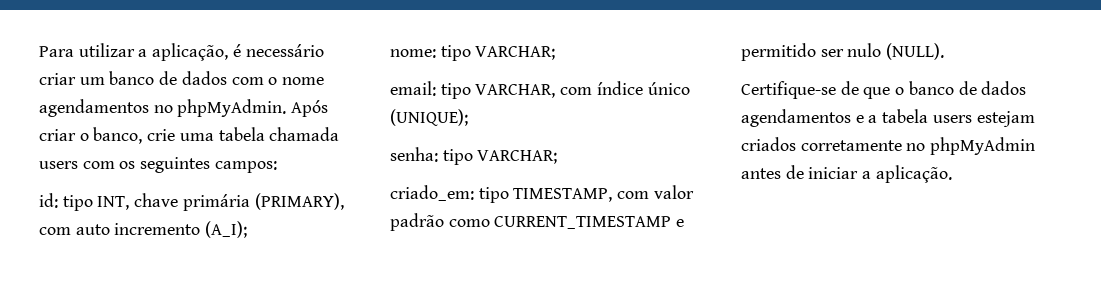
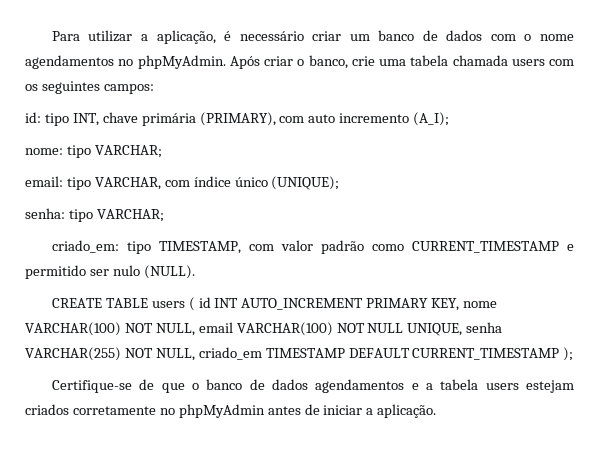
+ CREATE TABLE users ( id INT AUTO_INCREMENT PRIMARY KEY, nome VARCHAR(100) NOT NULL, email VARCHAR(100) NOT NULL UNIQUE, senha VARCHAR(255) NOT NULL, criado_em TIMESTAMP DEFAULT CURRENT_TIMESTAMP );

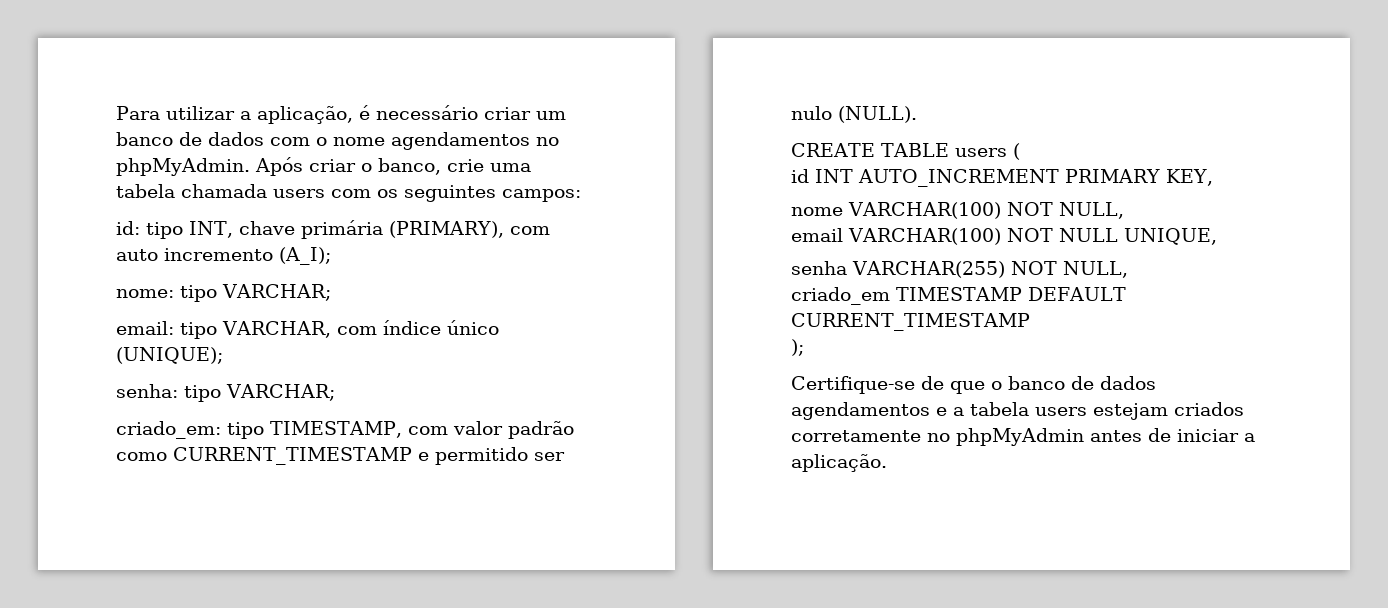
- CREATE TABLE users ( id INT AUTO_INCREMENT PRIMARY KEY, nome VARCHAR(100) NOT NULL, email VARCHAR(100) NOT NULL UNIQUE, senha VARCHAR(255) NOT NULL, criado_em TIMESTAMP DEFAULT CURRENT_TIMESTAMP );
+ CREATE TABLE users (
+ id INT AUTO_INCREMENT PRIMARY KEY,
+ nome VARCHAR(100) NOT NULL,
+ email VARCHAR(100) NOT NULL UNIQUE,
+ senha VARCHAR(255) NOT NULL,
+ criado_em TIMESTAMP DEFAULT CURRENT_TIMESTAMP
+ );

